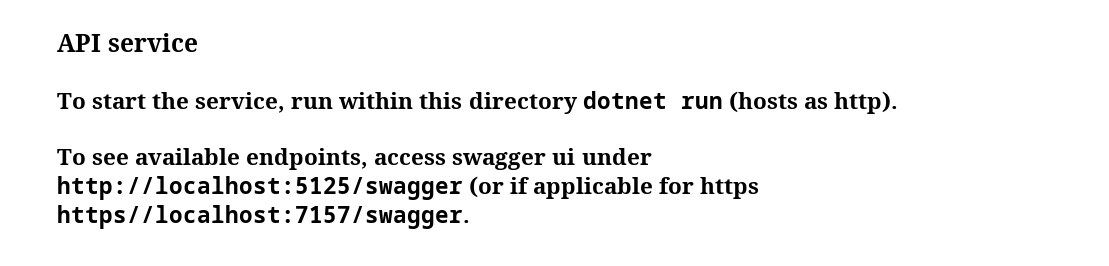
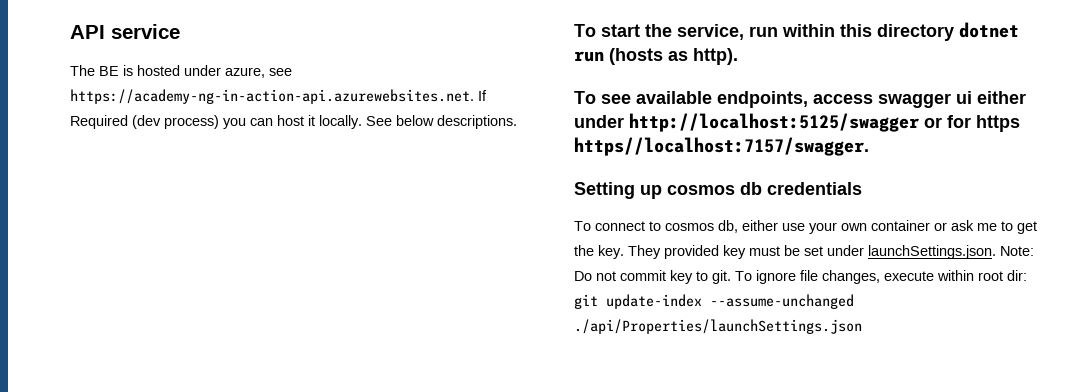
+ The BE is hosted under azure, see https://academy-ng-in-action-api.azurewebsites.net. If Required (dev process) you can host it locally. See below descriptions.
- To see available endpoints, access swagger ui under http://localhost:5125/swagger (or if applicable for https https//localhost:7157/swagger.
+ To see available endpoints, access swagger ui either under http://localhost:5125/swagger or for https https//localhost:7157/swagger.
+ Setting up cosmos db credentials
+ To connect to cosmos db, either use your own container or ask me to get the key. They provided key must be set under launchSettings.json. Note: Do not commit key to git. To ignore file changes, execute within root dir: git update-index --assume-unchanged ./api/Properties/launchSettings.json

